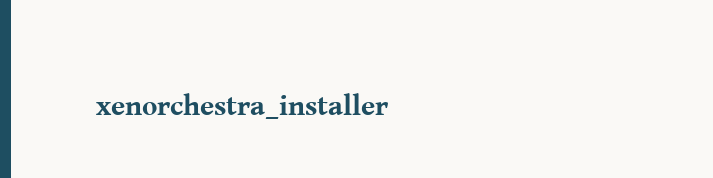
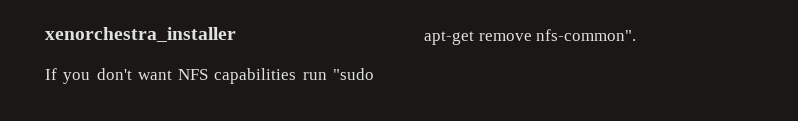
+ If you don't want NFS capabilities run "sudo apt-get remove nfs-common".

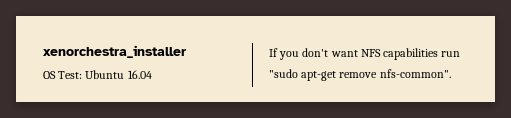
+ OS Test: Ubuntu 16.04

